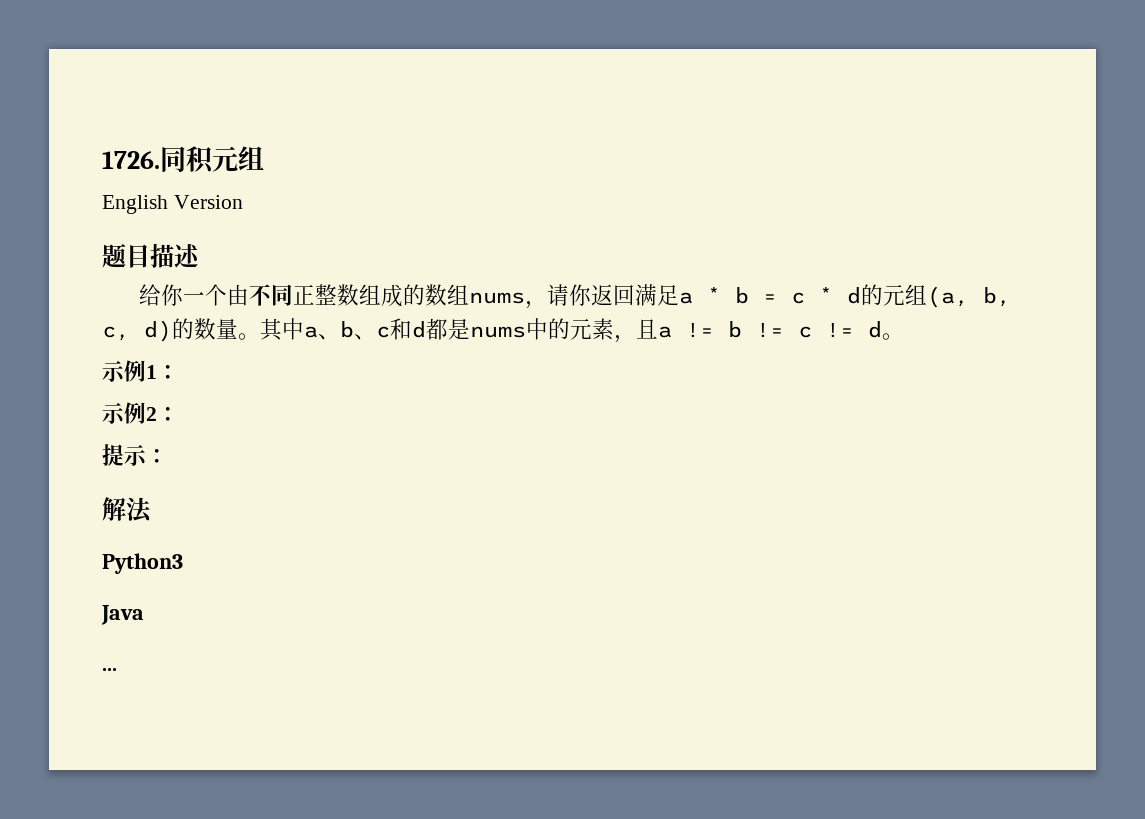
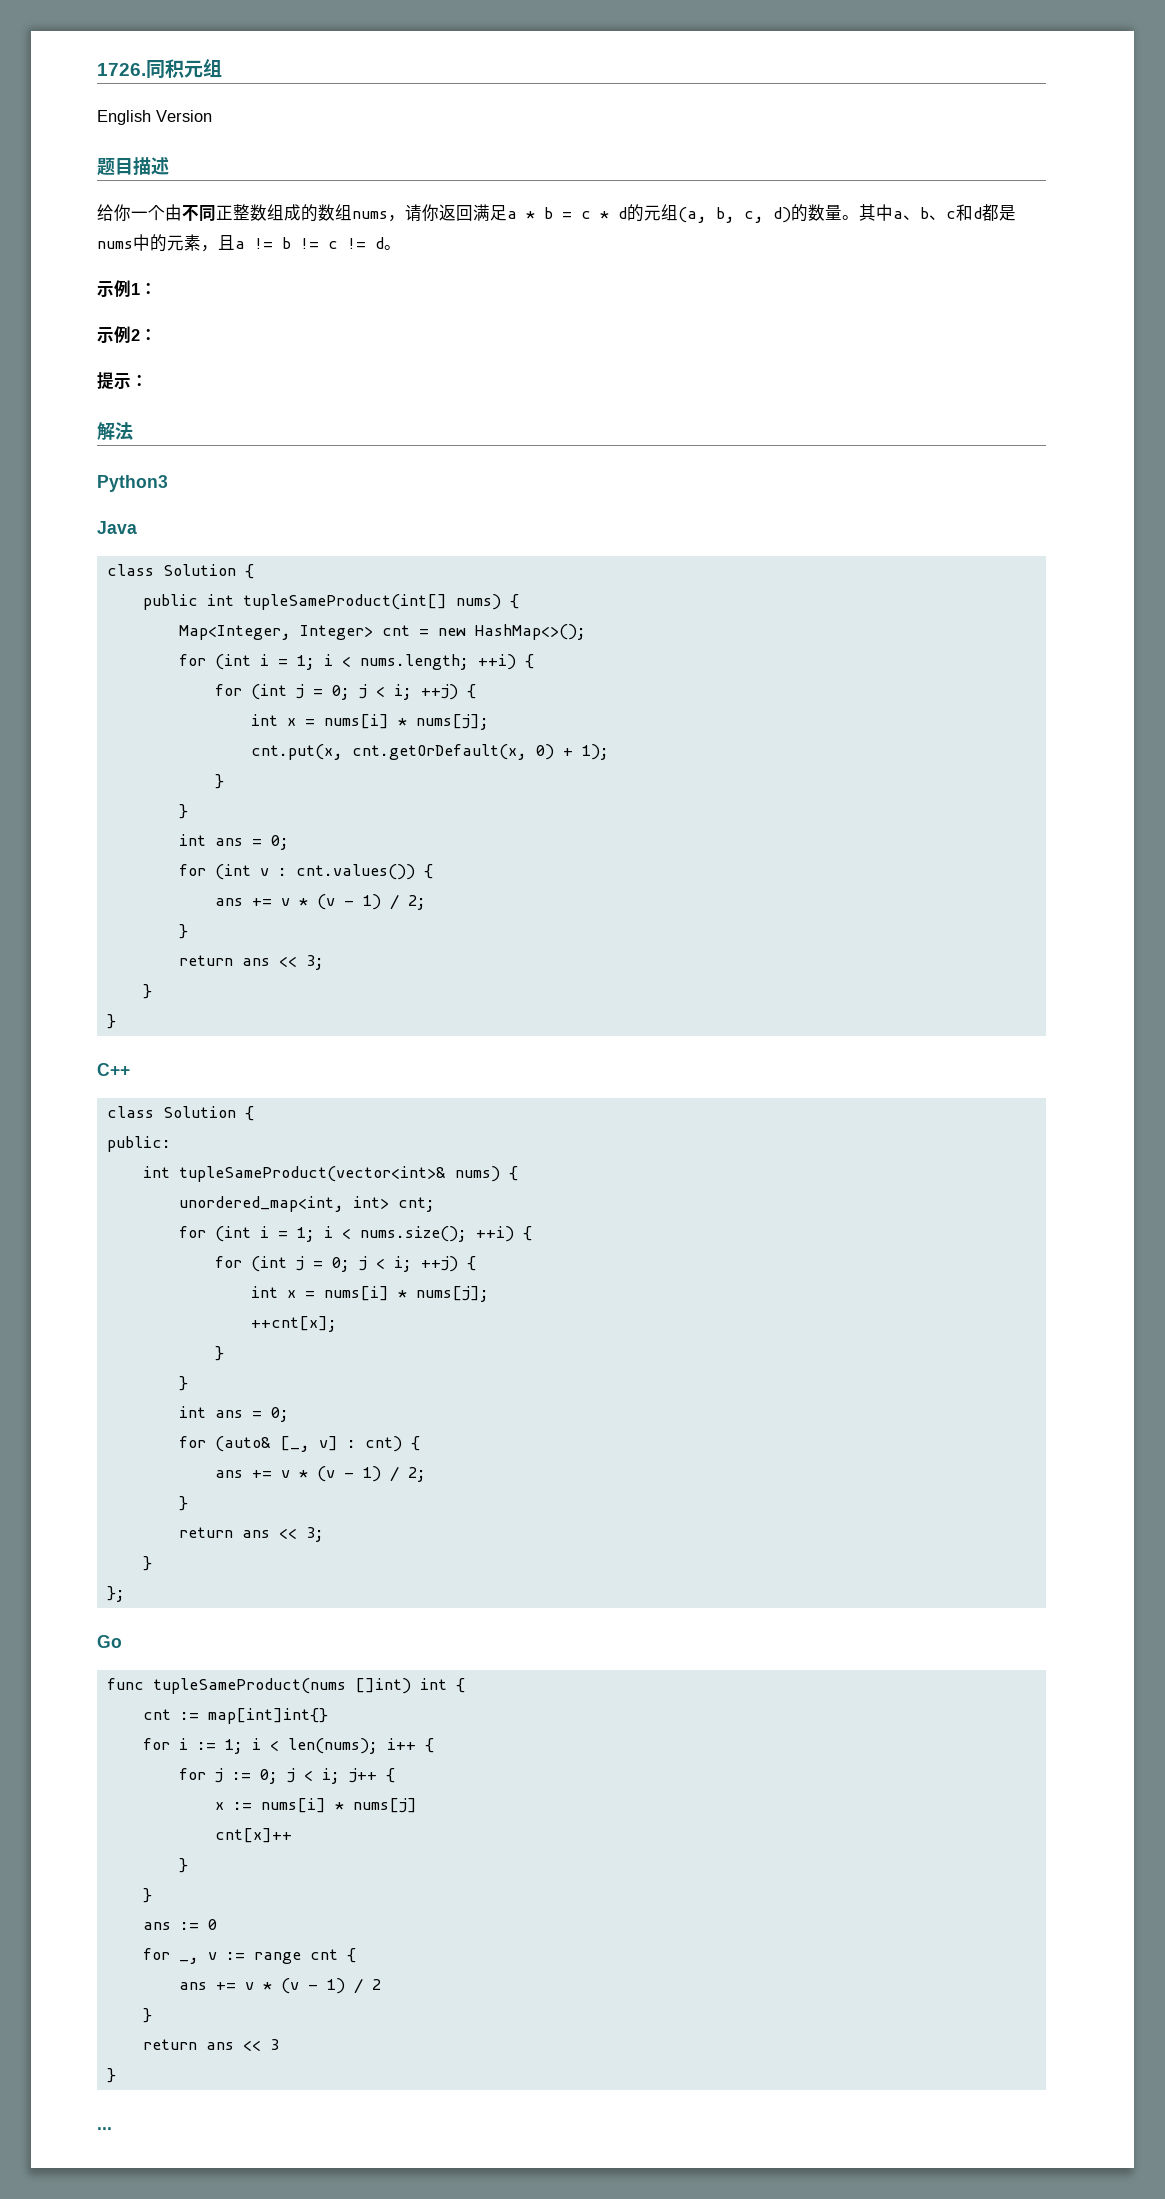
  Java
+ class Solution {
+ public int tupleSameProduct(int[] nums) {
+ Map<Integer, Integer> cnt = new HashMap<>();
+ for (int i = 1; i < nums.length; ++i) {
+ for (int j = 0; j < i; ++j) {
+ int x = nums[i] * nums[j];
+ cnt.put(x, cnt.getOrDefault(x, 0) + 1);
+ }
+ }
+ int ans = 0;
+ for (int v : cnt.values()) {
+ ans += v * (v - 1) / 2;
+ }
+ return ans << 3;
+ }
+ }
+ C++
+ class Solution {
+ public:
+ int tupleSameProduct(vector<int>& nums) {
+ unordered_map<int, int> cnt;
+ for (int i = 1; i < nums.size(); ++i) {
+ for (int j = 0; j < i; ++j) {
+ int x = nums[i] * nums[j];
+ ++cnt[x];
+ }
+ }
+ int ans = 0;
+ for (auto& [_, v] : cnt) {
+ ans += v * (v - 1) / 2;
+ }
+ return ans << 3;
+ }
+ };
+ Go
+ func tupleSameProduct(nums []int) int {
+ cnt := map[int]int{}
+ for i := 1; i < len(nums); i++ {
+ for j := 0; j < i; j++ {
+ x := nums[i] * nums[j]
+ cnt[x]++
+ }
+ }
+ ans := 0
+ for _, v := range cnt {
+ ans += v * (v - 1) / 2
+ }
+ return ans << 3
+ }

